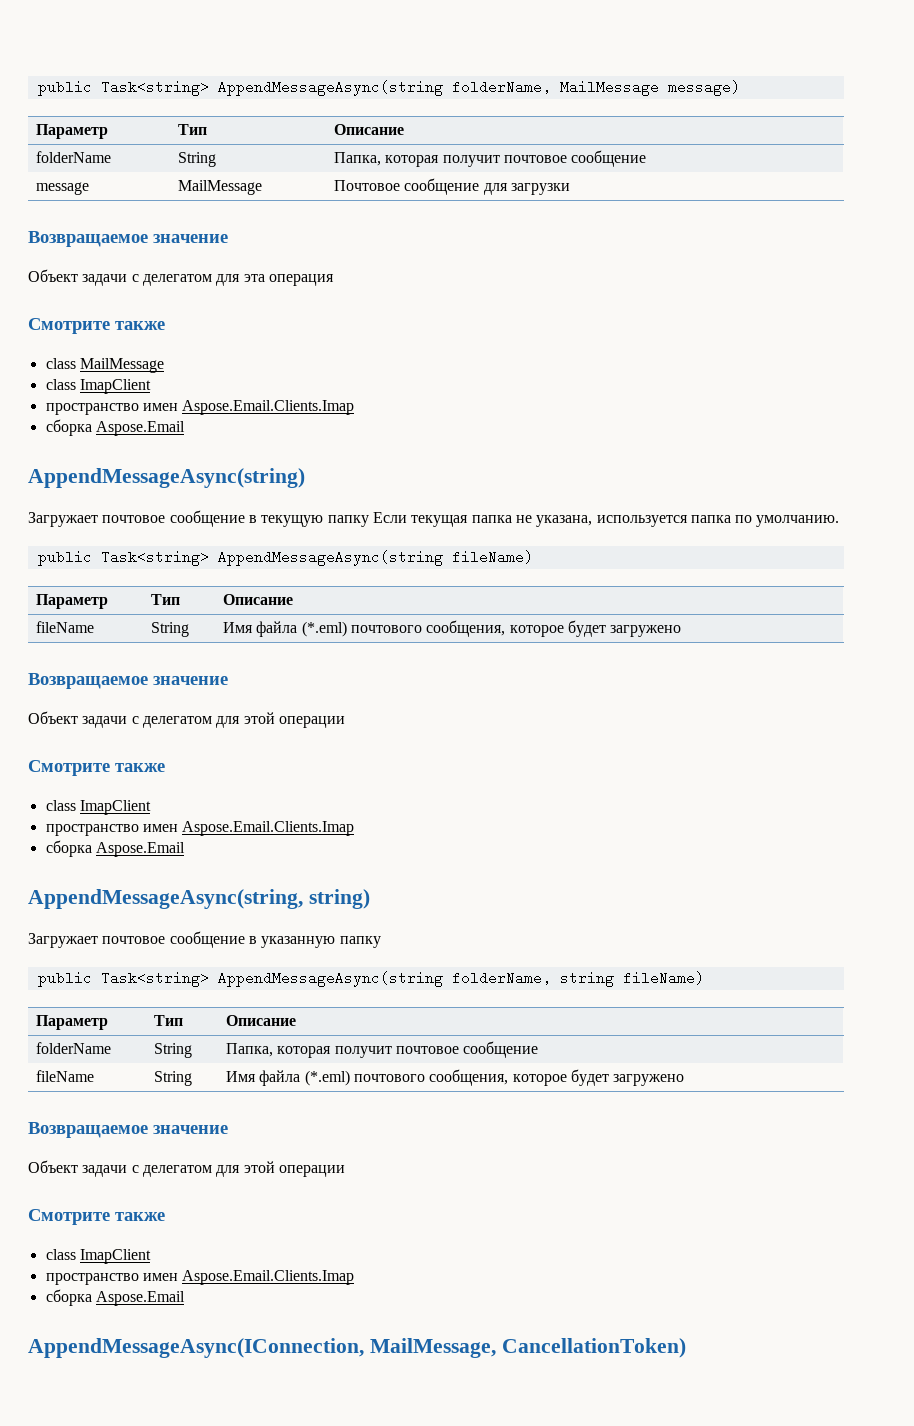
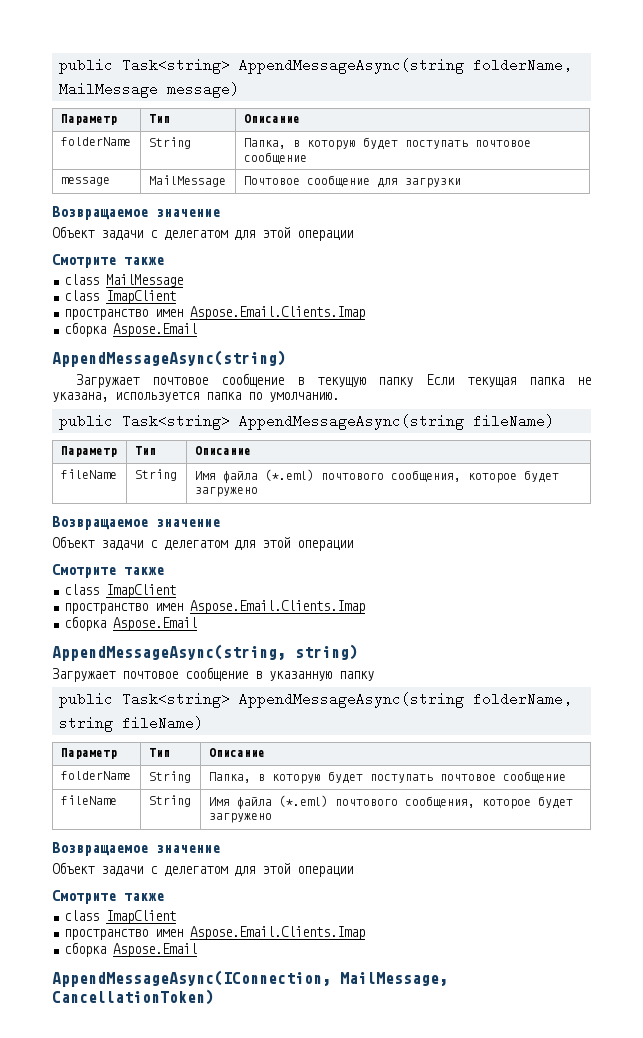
  public Task<string> AppendMessageAsync(string folderName, MailMessage message)
  Параметр | Тип | Описание
- folderName | String | Папка, которая получит почтовое сообщение
+ folderName | String | Папка, в которую будет поступать почтовое сообщение
  message | MailMessage | Почтовое сообщение для загрузки
  Возвращаемое значение
- Объект задачи с делегатом для эта операция
+ Объект задачи с делегатом для этой операции
  public Task<string> AppendMessageAsync(string folderName, string fileName)
  Параметр | Тип | Описание
- folderName | String | Папка, которая получит почтовое сообщение
+ folderName | String | Папка, в которую будет поступать почтовое сообщение

